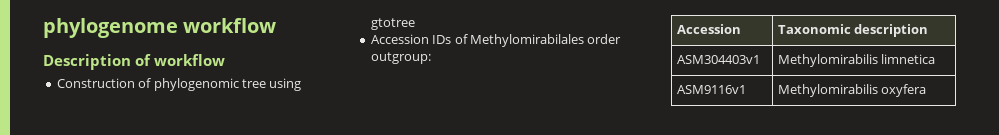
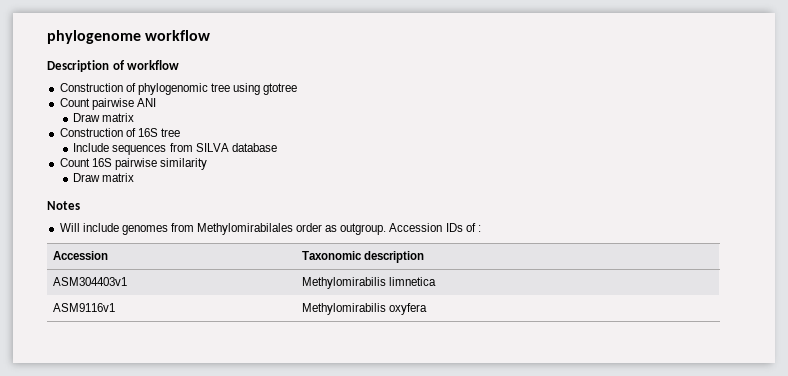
- Accession IDs of Methylomirabilales order outgroup:
+ Count pairwise ANI
+ Draw matrix
+ Construction of 16S tree
+ Include sequences from SILVA database
+ Count 16S pairwise similarity
+ Draw matrix
+ Notes
+ Will include genomes from Methylomirabilales order as outgroup. Accession IDs of :

